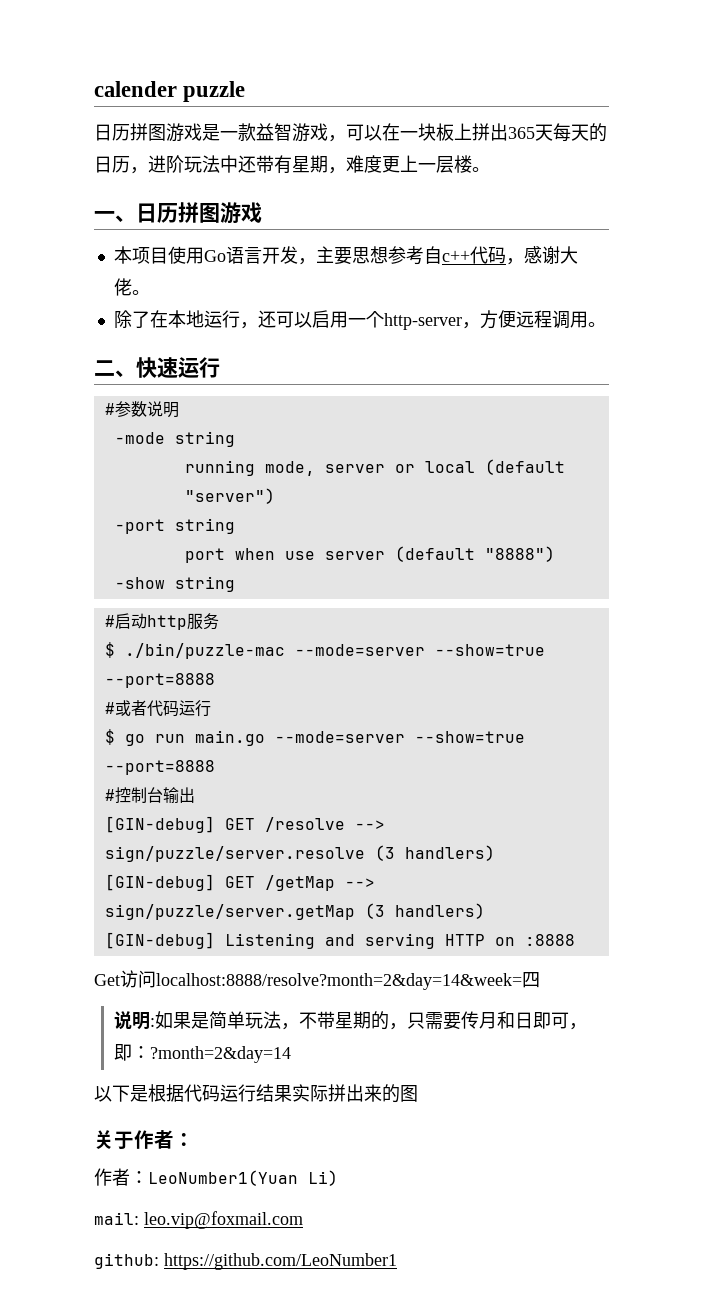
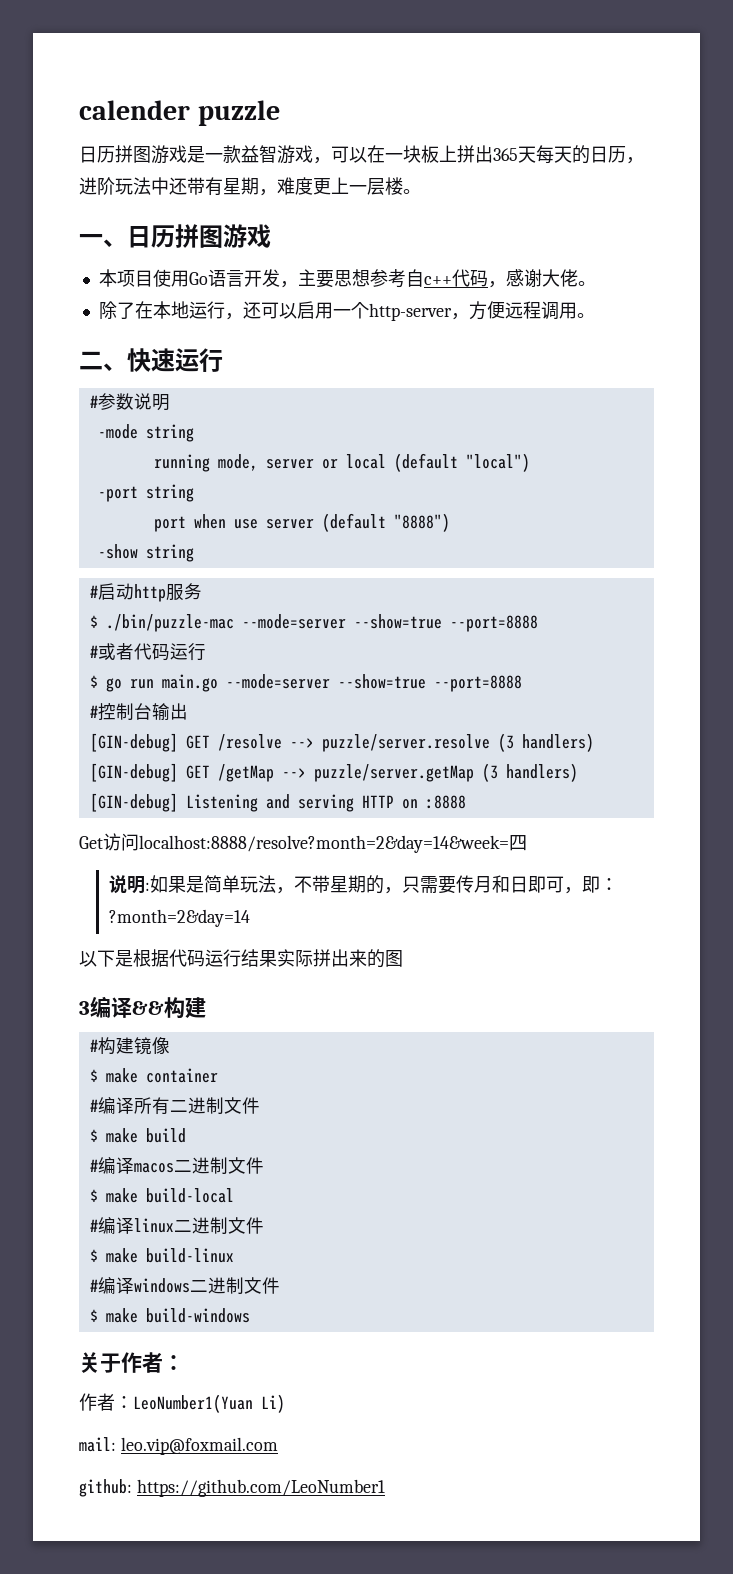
- running mode, server or local (default "server")
+ running mode, server or local (default "local")
- [GIN-debug] GET /resolve --> sign/puzzle/server.resolve (3 handlers)
+ [GIN-debug] GET /resolve --> puzzle/server.resolve (3 handlers)
- [GIN-debug] GET /getMap --> sign/puzzle/server.getMap (3 handlers)
+ [GIN-debug] GET /getMap --> puzzle/server.getMap (3 handlers)
+ 3编译&&构建
+ #构建镜像
+ $ make container
+ #编译所有二进制文件
+ $ make build
+ #编译macos二进制文件
+ $ make build-local
+ #编译linux二进制文件
+ $ make build-linux
+ #编译windows二进制文件
+ $ make build-windows

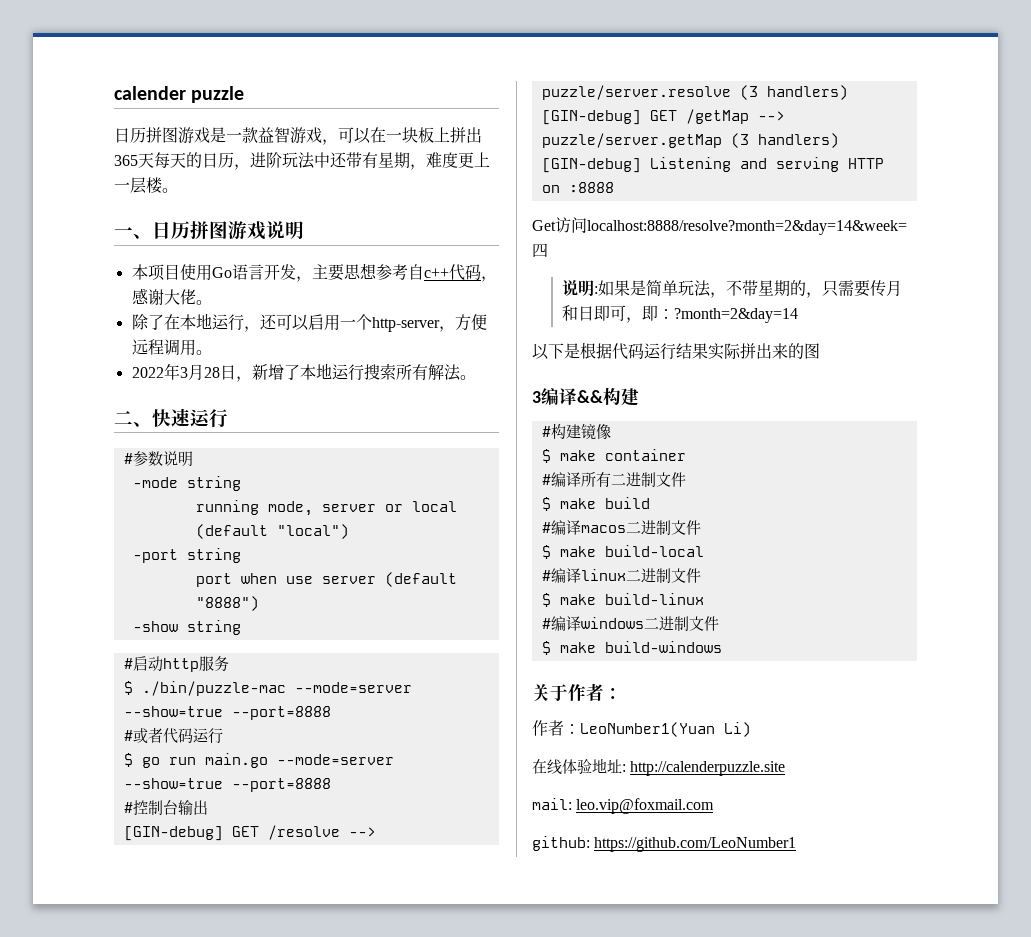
- 一、日历拼图游戏
+ 一、日历拼图游戏说明
+ 2022年3月28日，新增了本地运行搜索所有解法。
+ 在线体验地址: http://calenderpuzzle.site

